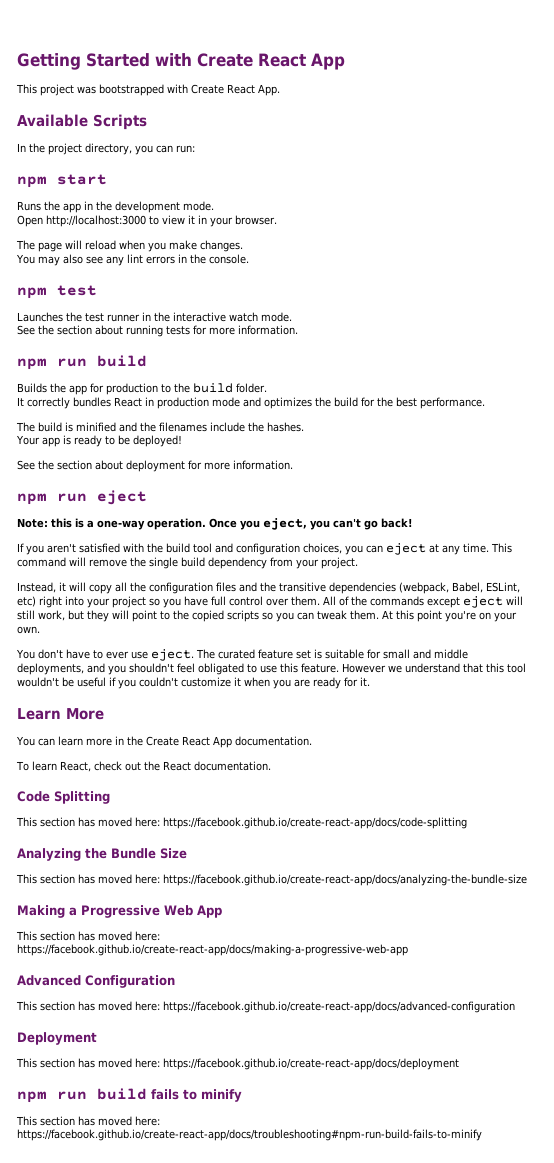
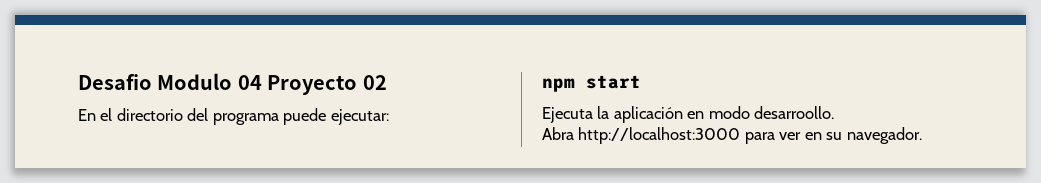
- Getting Started with Create React App
- This project was bootstrapped with Create React App.
- Available Scripts
- In the project directory, you can run:
+ Desafio Modulo 04 Proyecto 02
+ En el directorio del programa puede ejecutar:
  npm start
- Runs the app in the development mode.
- Open http://localhost:3000 to view it in your browser.
- The page will reload when you make changes.
- You may also see any lint errors in the console.
- npm test
- Launches the test runner in the interactive watch mode.
- See the section about running tests for more information.
- npm run build
- Builds the app for production to the build folder.
- It correctly bundles React in production mode and optimizes the build for the best performance.
- The build is minified and the filenames include the hashes.
- Your app is ready to be deployed!
- See the section about deployment for more information.
- npm run eject
- Note: this is a one-way operation. Once you eject, you can't go back!
- If you aren't satisfied with the build tool and configuration choices, you can eject at any time. This command will remove the single build dependency from your project.
- Instead, it will copy all the configuration files and the transitive dependencies (webpack, Babel, ESLint, etc) right into your project so you have full control over them. All of the commands except eject will still work, but they will point to the copied scripts so you can tweak them. At this point you're on your own.
- You don't have to ever use eject. The curated feature set is suitable for small and middle deployments, and you shouldn't feel obligated to use this feature. However we understand that this tool wouldn't be useful if you couldn't customize it when you are ready for it.
- Learn More
- You can learn more in the Create React App documentation.
- To learn React, check out the React documentation.
- Code Splitting
- This section has moved here: https://facebook.github.io/create-react-app/docs/code-splitting
- Analyzing the Bundle Size
- This section has moved here: https://facebook.github.io/create-react-app/docs/analyzing-the-bundle-size
- Making a Progressive Web App
- This section has moved here: https://facebook.github.io/create-react-app/docs/making-a-progressive-web-app
- Advanced Configuration
- This section has moved here: https://facebook.github.io/create-react-app/docs/advanced-configuration
- Deployment
- This section has moved here: https://facebook.github.io/create-react-app/docs/deployment
- npm run build fails to minify
- This section has moved here: https://facebook.github.io/create-react-app/docs/troubleshooting#npm-run-build-fails-to-minify
+ Ejecuta la aplicación en modo desarroollo.
+ Abra http://localhost:3000 para ver en su navegador.

